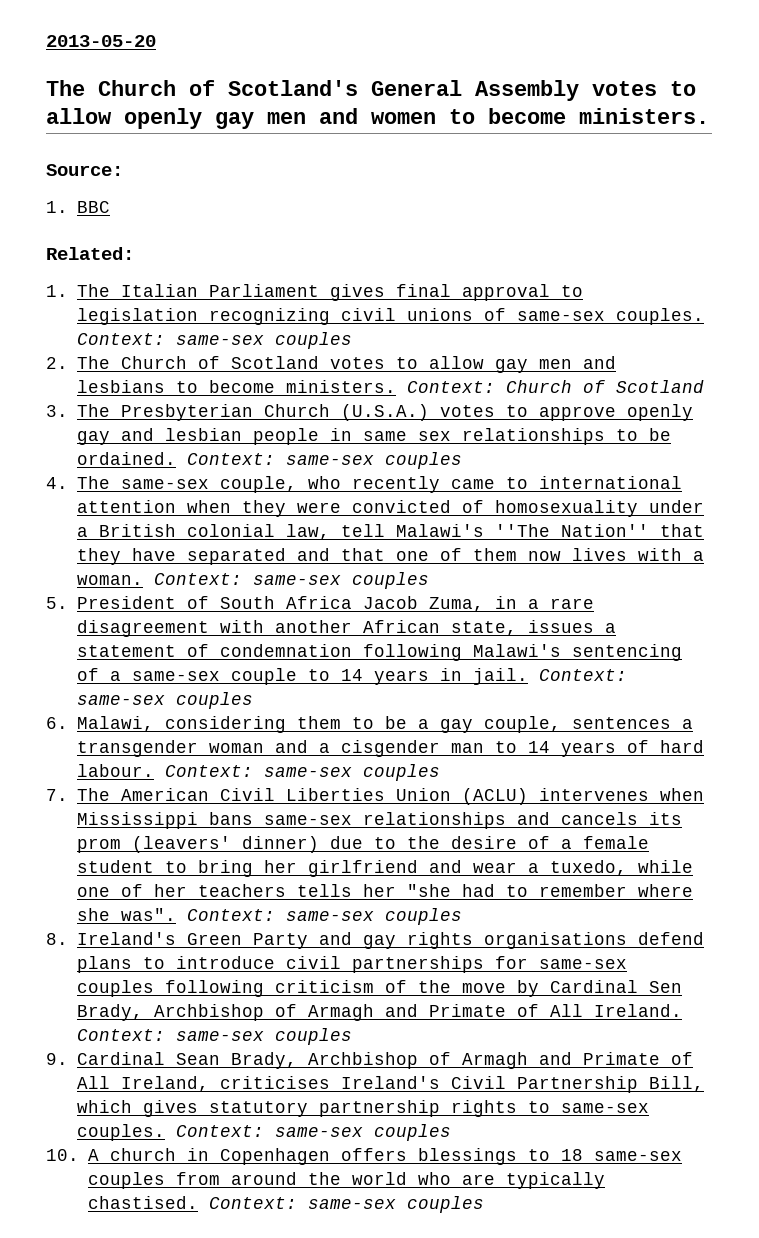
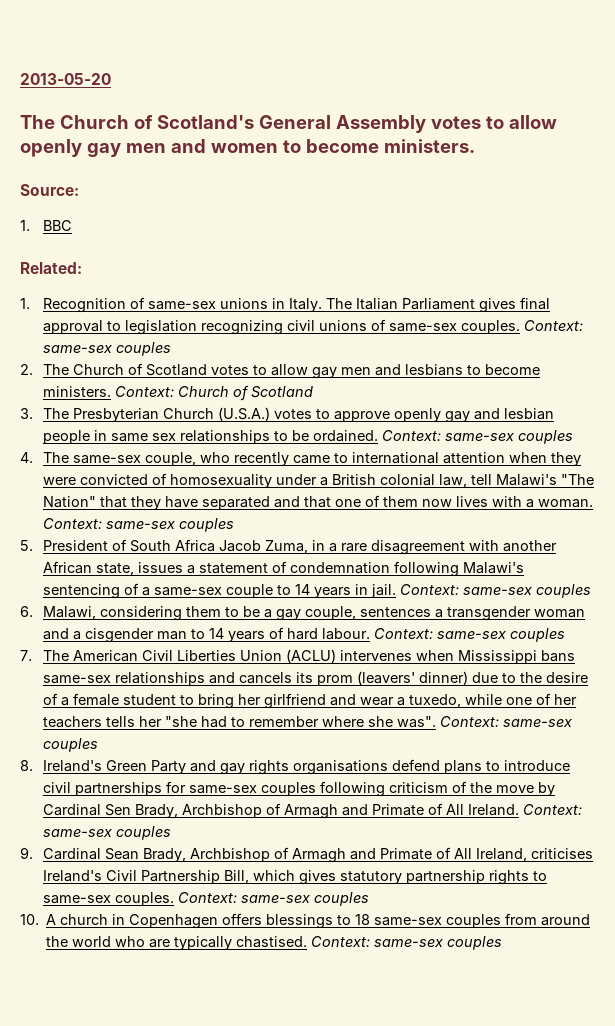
- 1. The Italian Parliament gives final approval to legislation recognizing civil unions of same-sex couples.
+ 1. Recognition of same-sex unions in Italy. The Italian Parliament gives final approval to legislation recognizing civil unions of same-sex couples.
- 4. The same-sex couple, who recently came to international attention when they were convicted of homosexuality under a British colonial law, tell Malawi's ''The Nation'' that they have separated and that one of them now lives with a woman.
+ 4. The same-sex couple, who recently came to international attention when they were convicted of homosexuality under a British colonial law, tell Malawi's "The Nation" that they have separated and that one of them now lives with a woman.

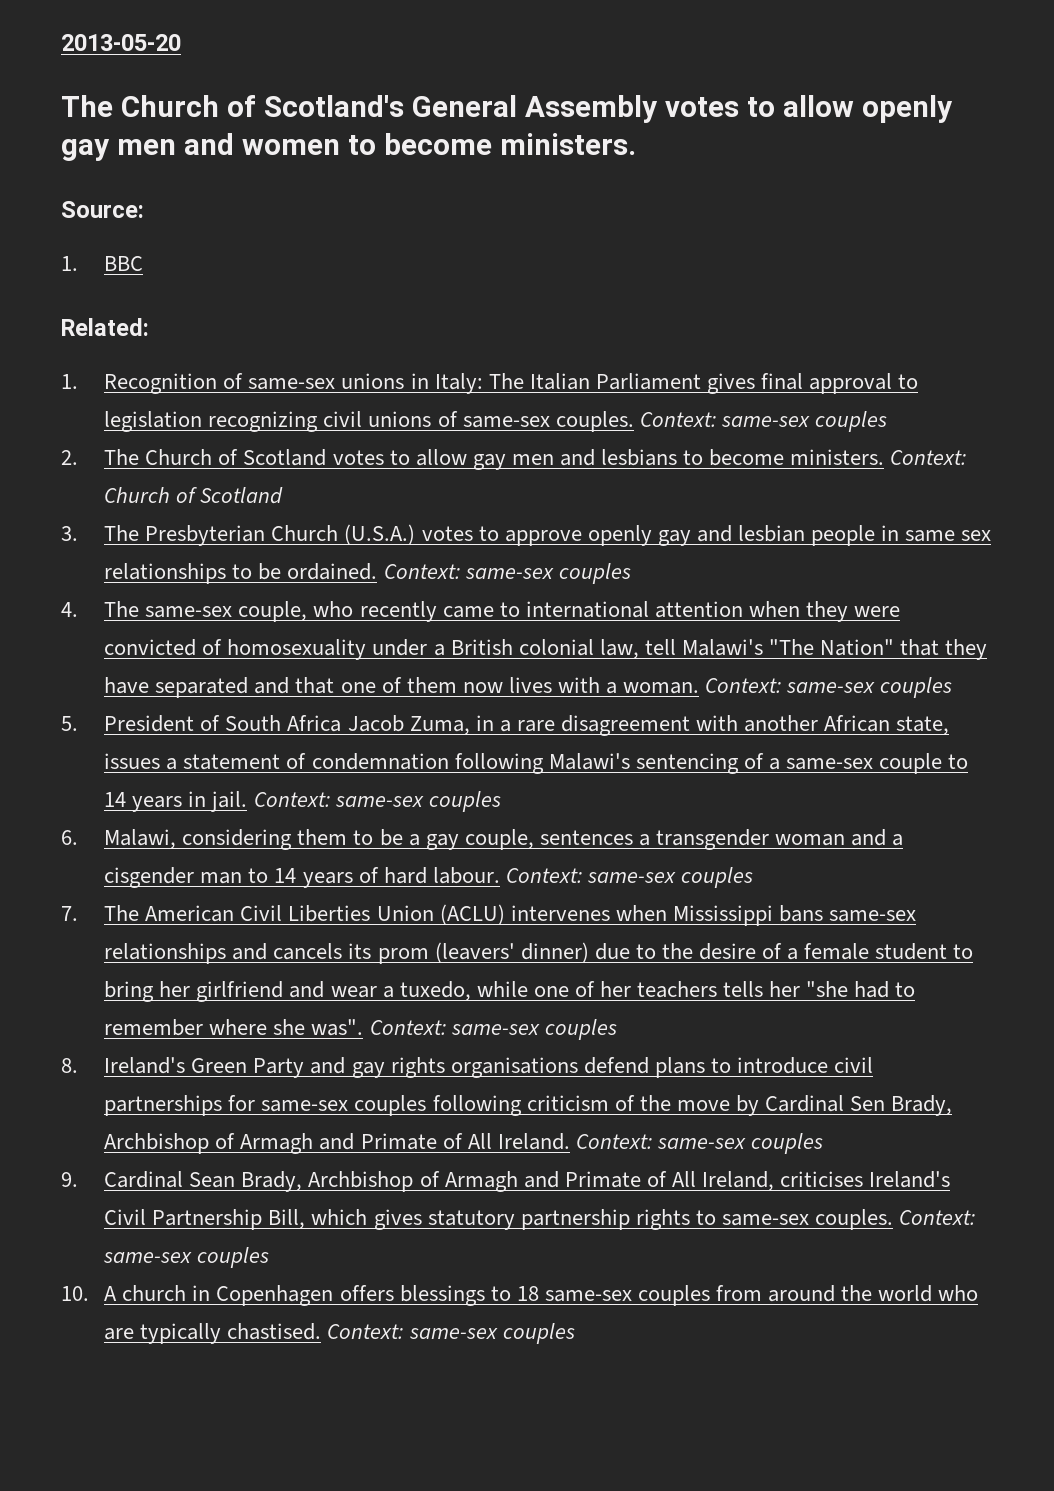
- 1. Recognition of same-sex unions in Italy. The Italian Parliament gives final approval to legislation recognizing civil unions of same-sex couples.
+ 1. Recognition of same-sex unions in Italy: The Italian Parliament gives final approval to legislation recognizing civil unions of same-sex couples.

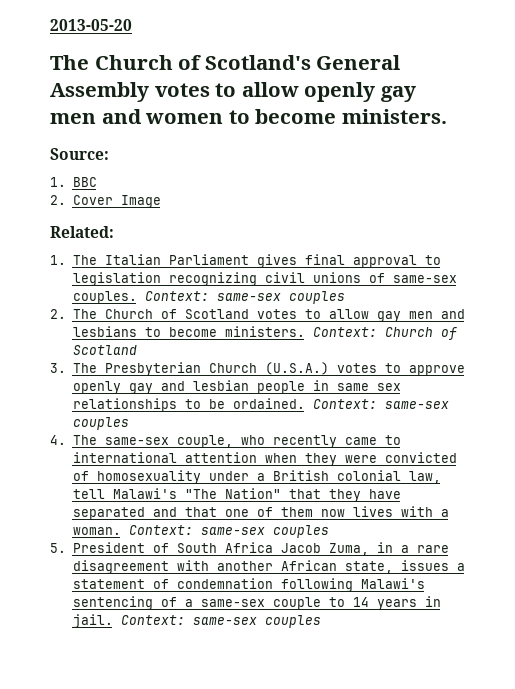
+ 2. Cover Image
- 1. Recognition of same-sex unions in Italy: The Italian Parliament gives final approval to legislation recognizing civil unions of same-sex couples.
+ 1. The Italian Parliament gives final approval to legislation recognizing civil unions of same-sex couples.
- 6. Malawi, considering them to be a gay couple, sentences a transgender woman and a cisgender man to 14 years of hard labour. Context: same-sex couples
- 7. The American Civil Liberties Union (ACLU) intervenes when Mississippi bans same-sex relationships and cancels its prom (leavers' dinner) due to the desire of a female student to bring her girlfriend and wear a tuxedo, while one of her teachers tells her "she had to remember where she was". Context: same-sex couples
- 8. Ireland's Green Party and gay rights organisations defend plans to introduce civil partnerships for same-sex couples following criticism of the move by Cardinal Sen Brady, Archbishop of Armagh and Primate of All Ireland. Context: same-sex couples
- 9. Cardinal Sean Brady, Archbishop of Armagh and Primate of All Ireland, criticises Ireland's Civil Partnership Bill, which gives statutory partnership rights to same-sex couples. Context: same-sex couples
- 10. A church in Copenhagen offers blessings to 18 same-sex couples from around the world who are typically chastised. Context: same-sex couples

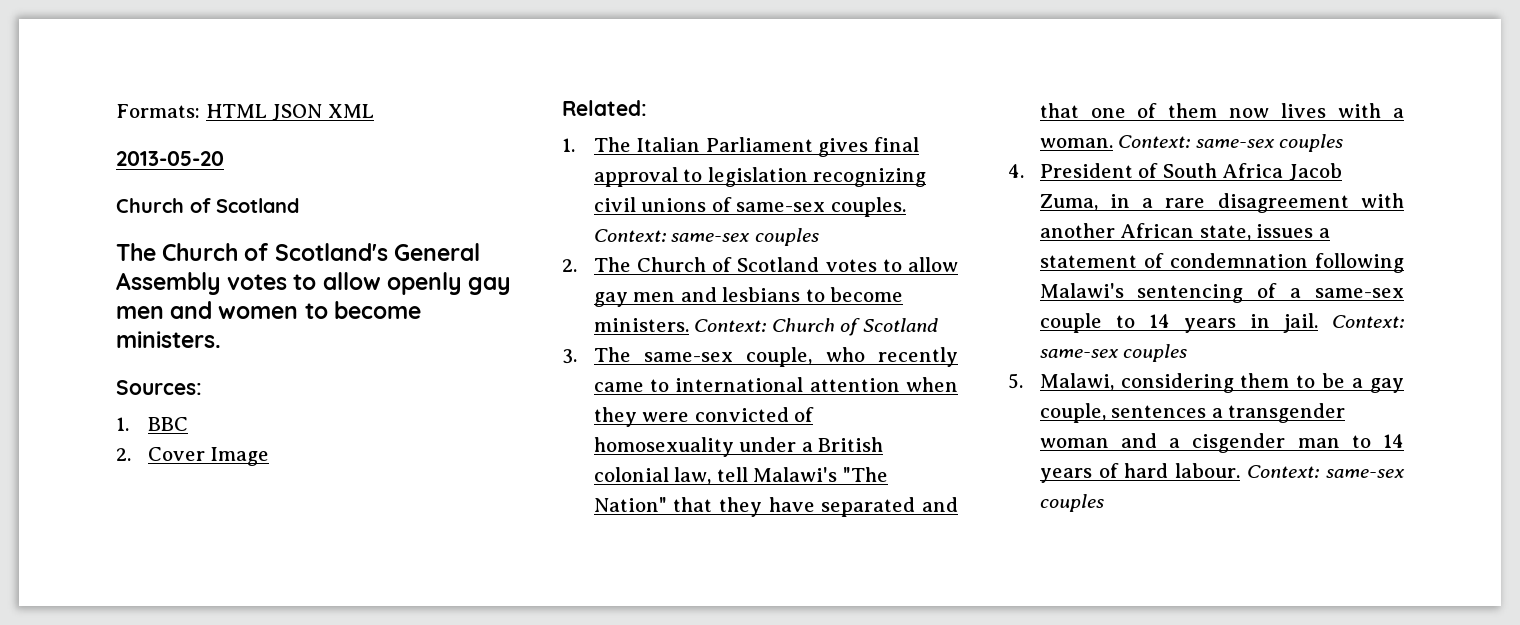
+ Formats: HTML JSON XML
  2013-05-20
+ Church of Scotland
- Source:
+ Sources:
- 3. The Presbyterian Church (U.S.A.) votes to approve openly gay and lesbian people in same sex relationships to be ordained. Context: same-sex couples
- 4. The same-sex couple, who recently came to international attention when they were convicted of homosexuality under a British colonial law, tell Malawi's "The Nation" that they have separated and that one of them now lives with a woman.
+ 3. The same-sex couple, who recently came to international attention when they were convicted of homosexuality under a British colonial law, tell Malawi's "The Nation" that they have separated and that one of them now lives with a woman.
- 5. President of South Africa Jacob Zuma, in a rare disagreement with another African state, issues a statement of condemnation following Malawi's sentencing of a same-sex couple to 14 years in jail.
+ 4. President of South Africa Jacob Zuma, in a rare disagreement with another African state, issues a statement of condemnation following Malawi's sentencing of a same-sex couple to 14 years in jail.
+ 5. Malawi, considering them to be a gay couple, sentences a transgender woman and a cisgender man to 14 years of hard labour. Context: same-sex couples

